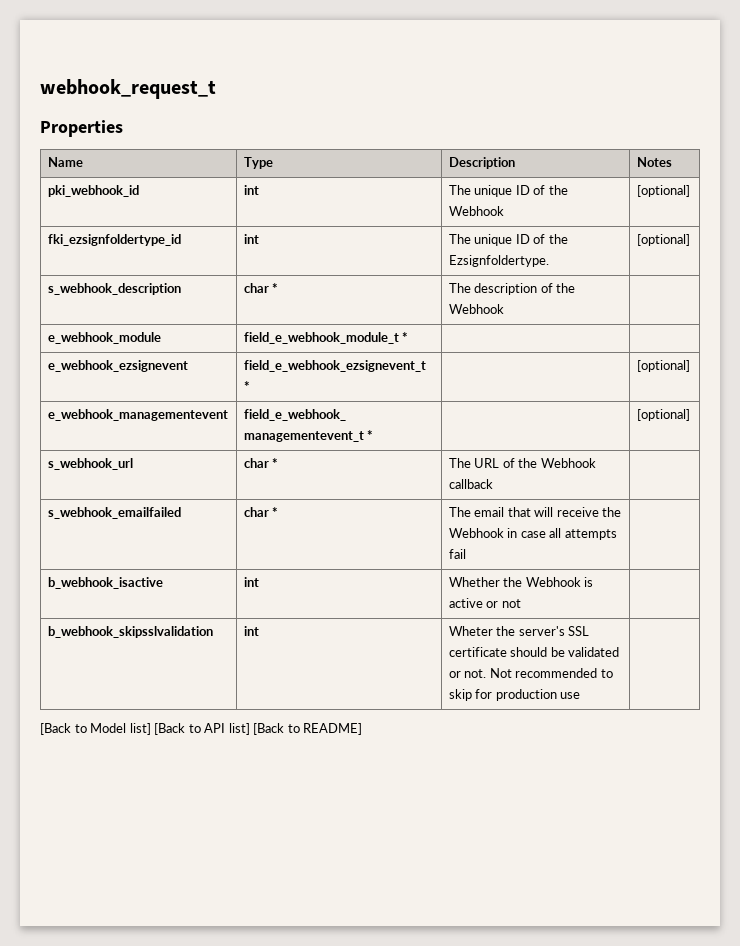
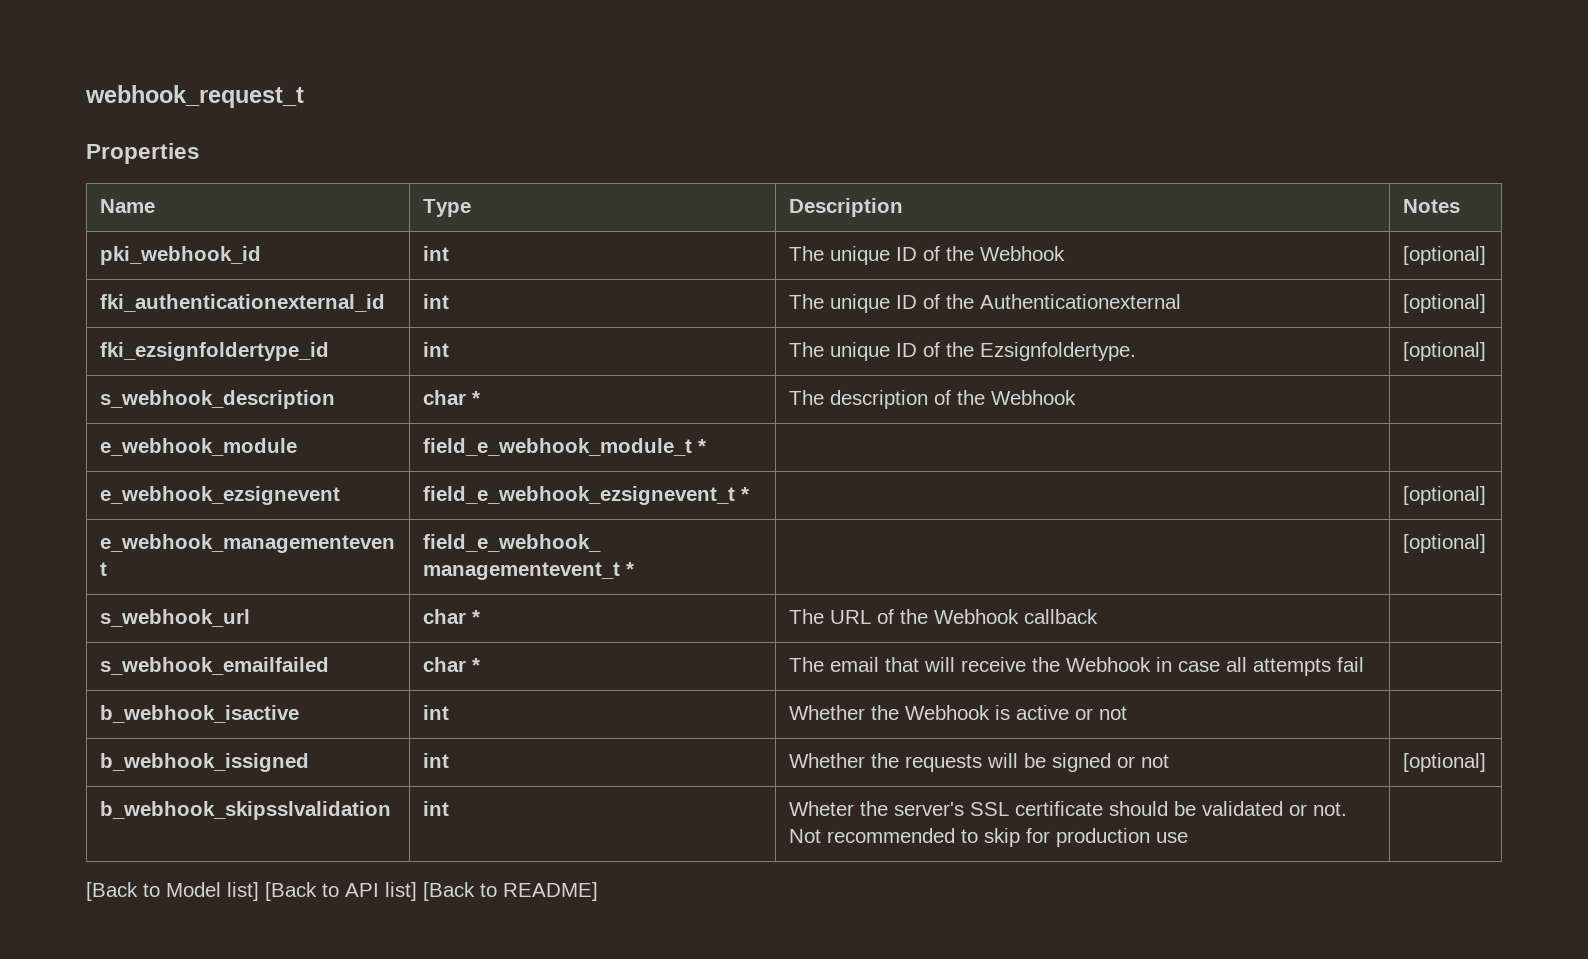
+ fki_authenticationexternal_id | int | The unique ID of the Authenticationexternal | [optional]
+ b_webhook_issigned | int | Whether the requests will be signed or not | [optional]

